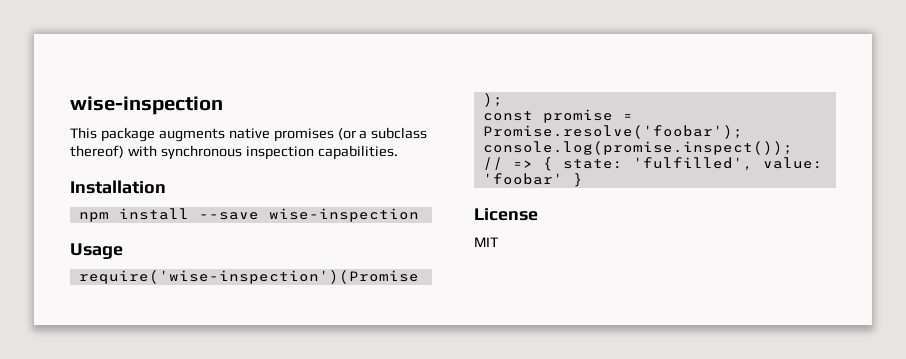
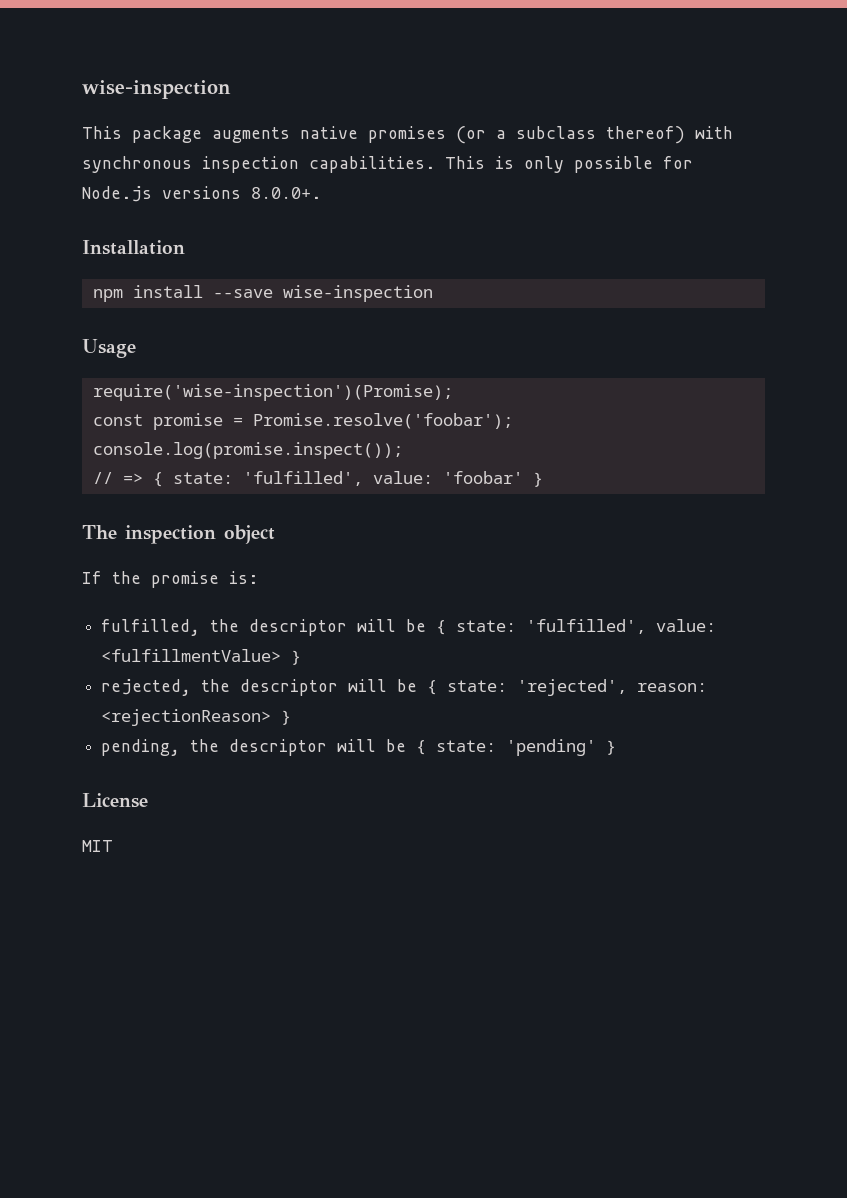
+ This is only possible for Node.js versions 8.0.0+.
+ The inspection object
+ If the promise is:
+ fulfilled, the descriptor will be { state: 'fulfilled', value: <fulfillmentValue> }
+ rejected, the descriptor will be { state: 'rejected', reason: <rejectionReason> }
+ pending, the descriptor will be { state: 'pending' }

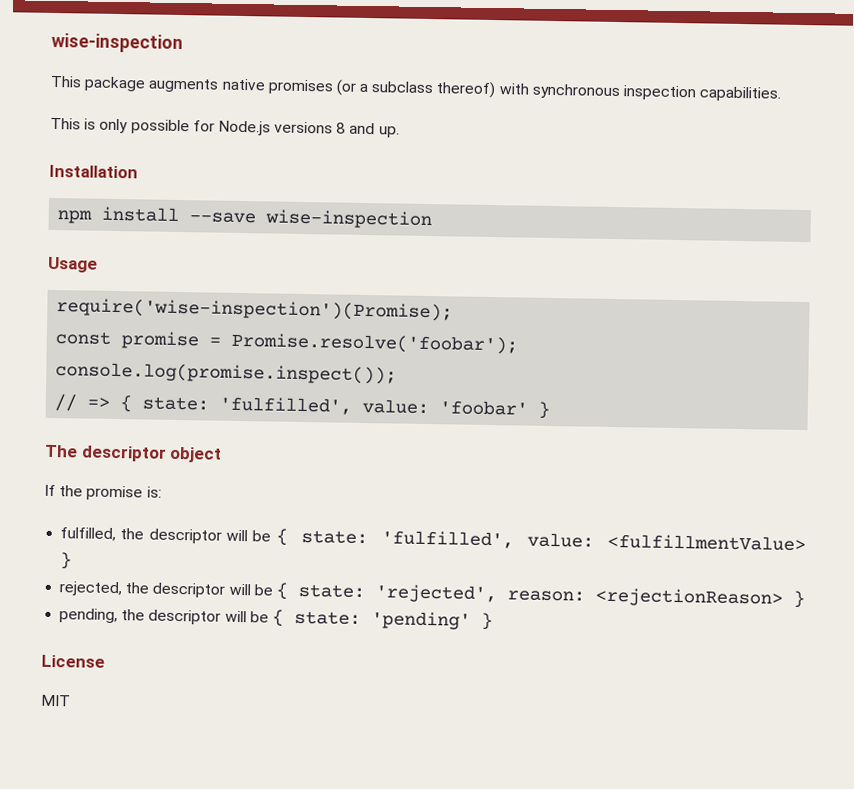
- This package augments native promises (or a subclass thereof) with synchronous inspection capabilities. This is only possible for Node.js versions 8.0.0+.
+ This package augments native promises (or a subclass thereof) with synchronous inspection capabilities.
+ This is only possible for Node.js versions 8 and up.
- The inspection object
+ The descriptor object

